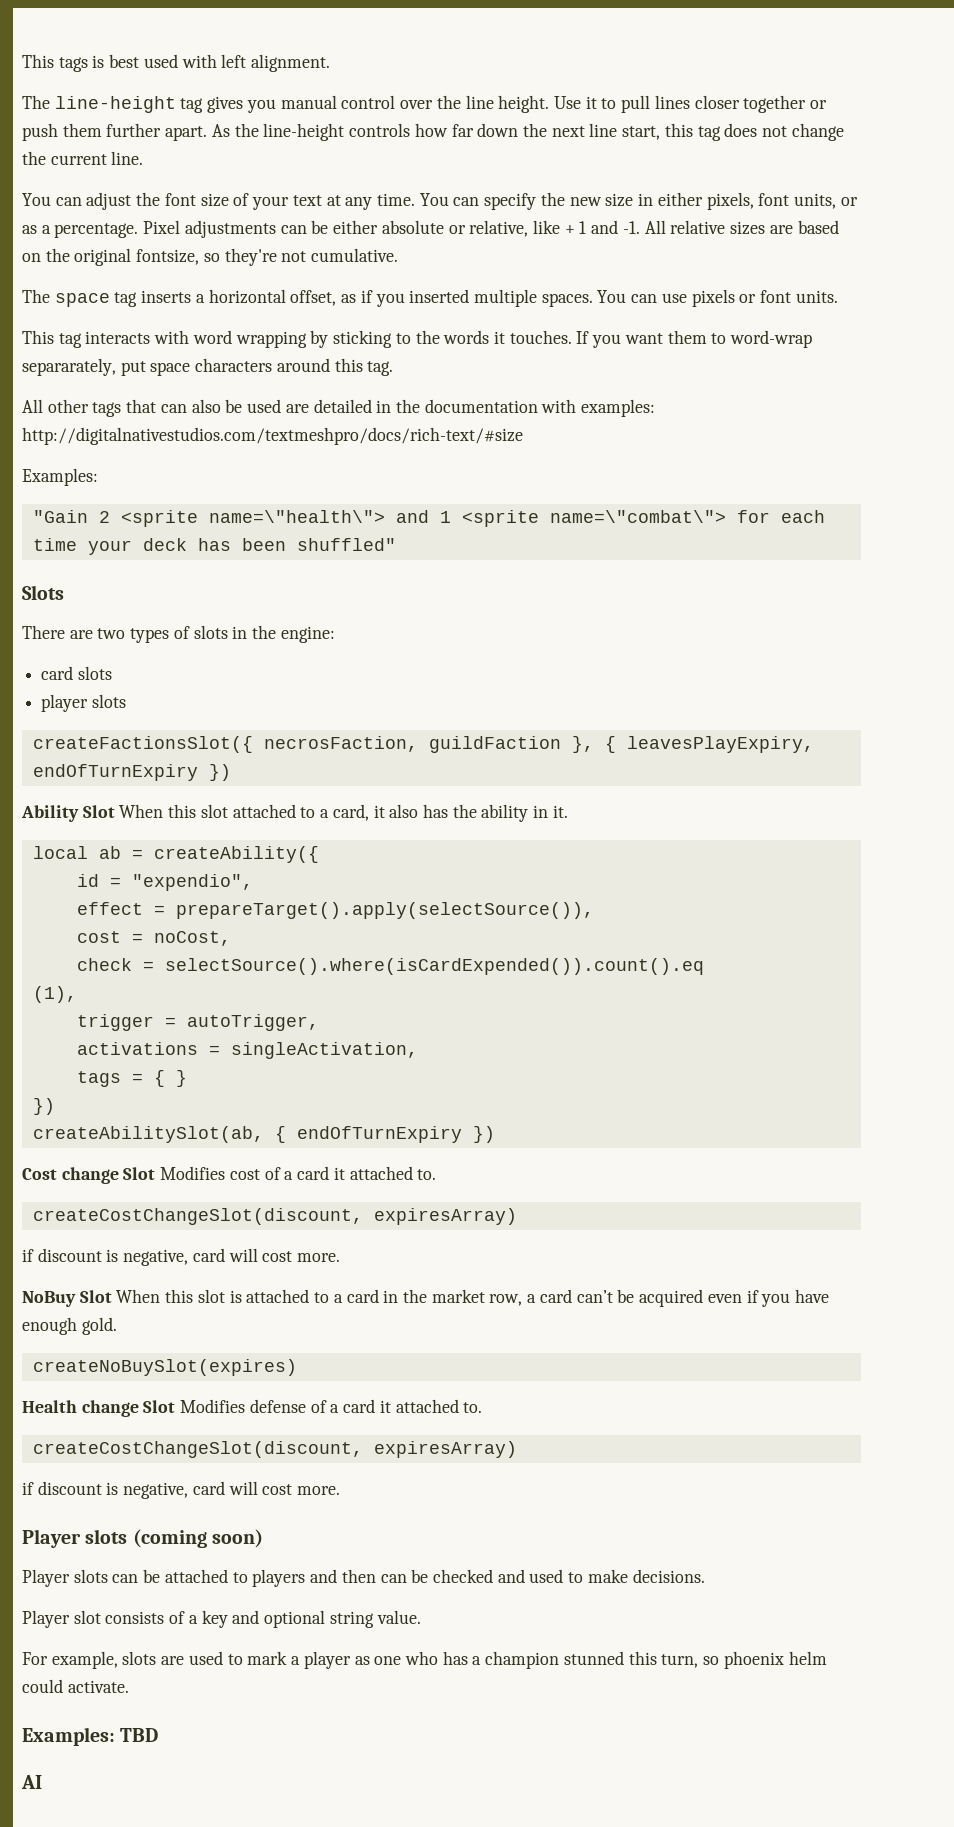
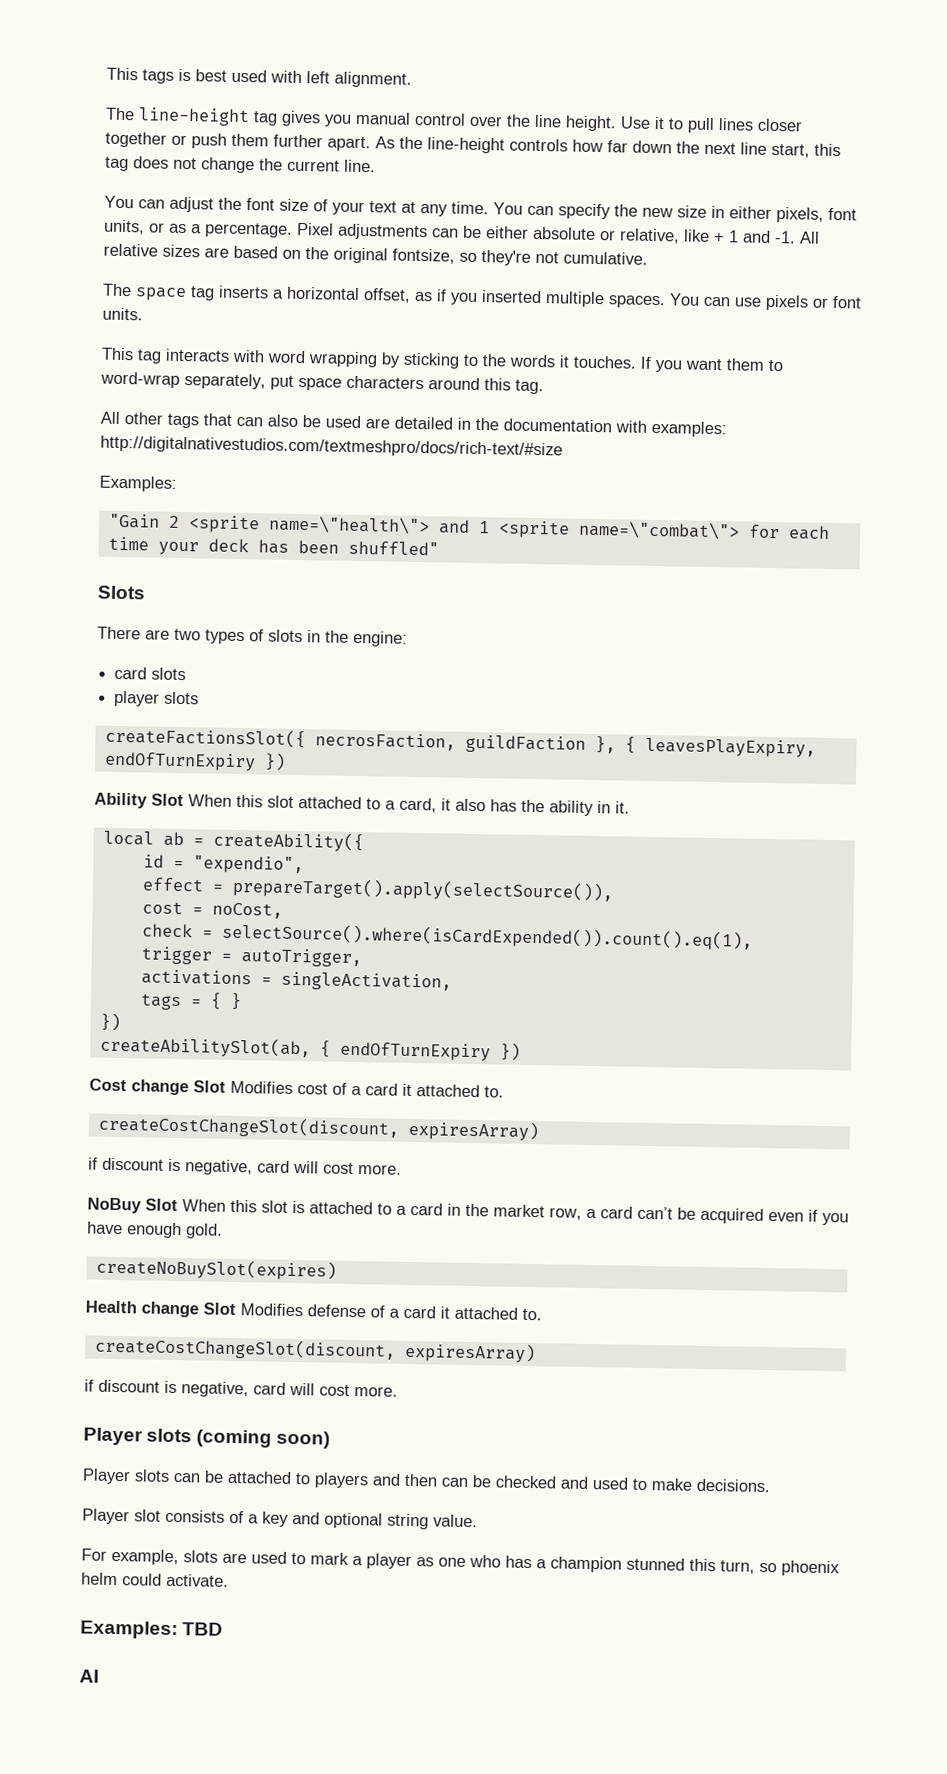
- If you want them to word-wrap separarately, put space characters around this tag.
+ If you want them to word-wrap separately, put space characters around this tag.
- check = selectSource().where(isCardExpended()).count().eq
- (1),
+ check = selectSource().where(isCardExpended()).count().eq(1),

